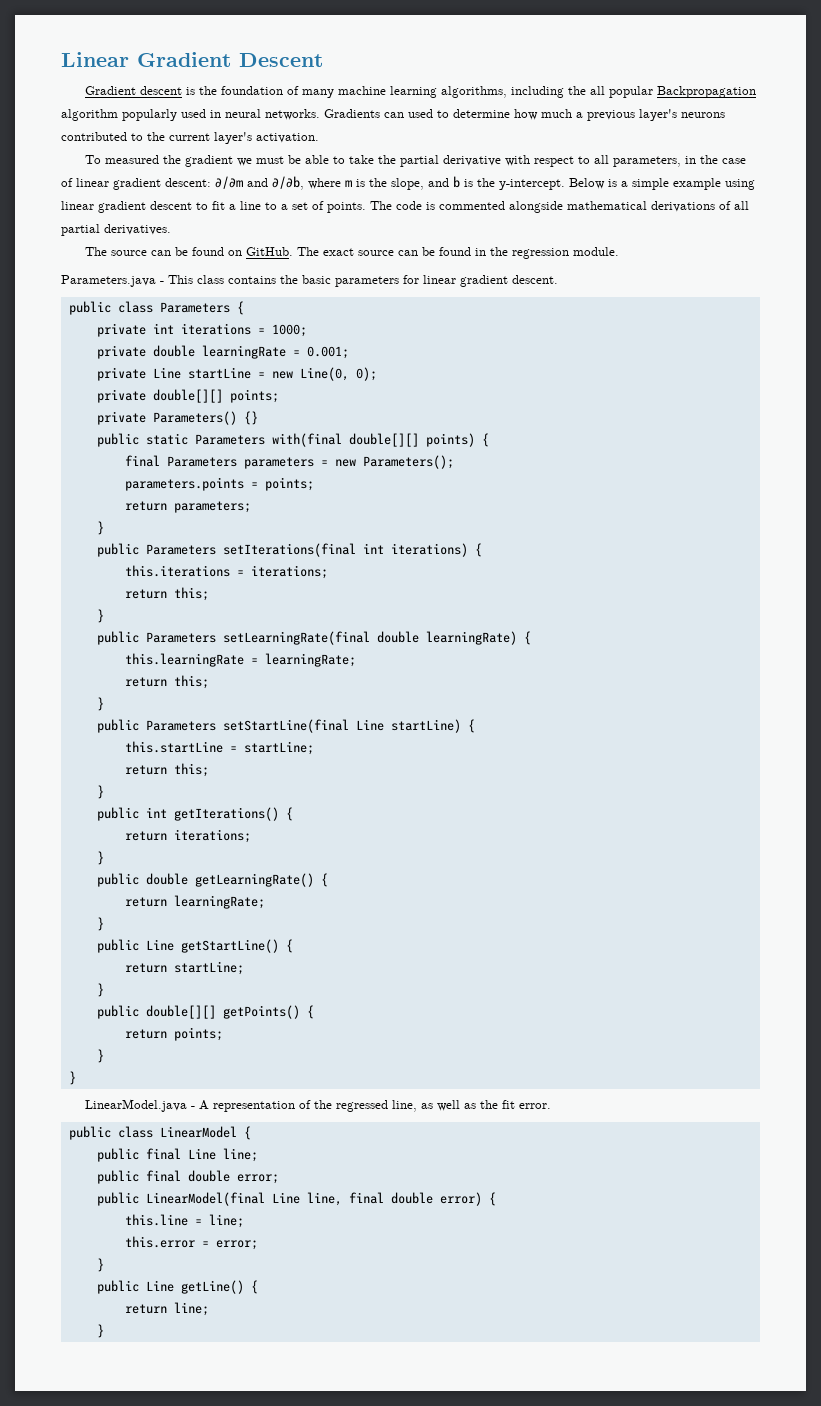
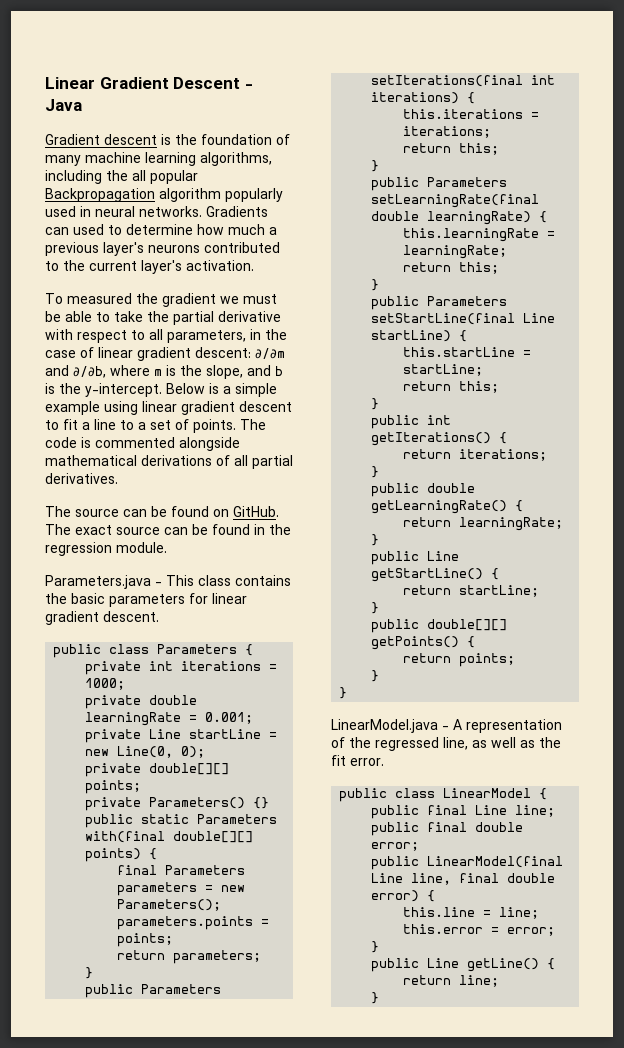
- Linear Gradient Descent
+ Linear Gradient Descent - Java

